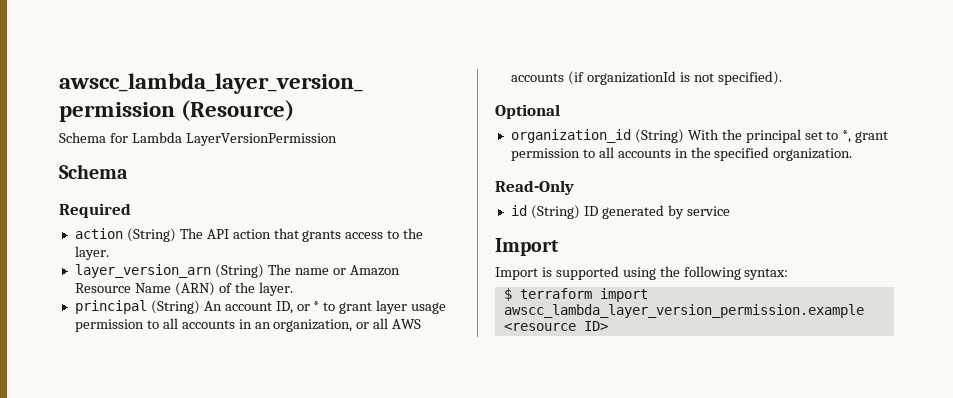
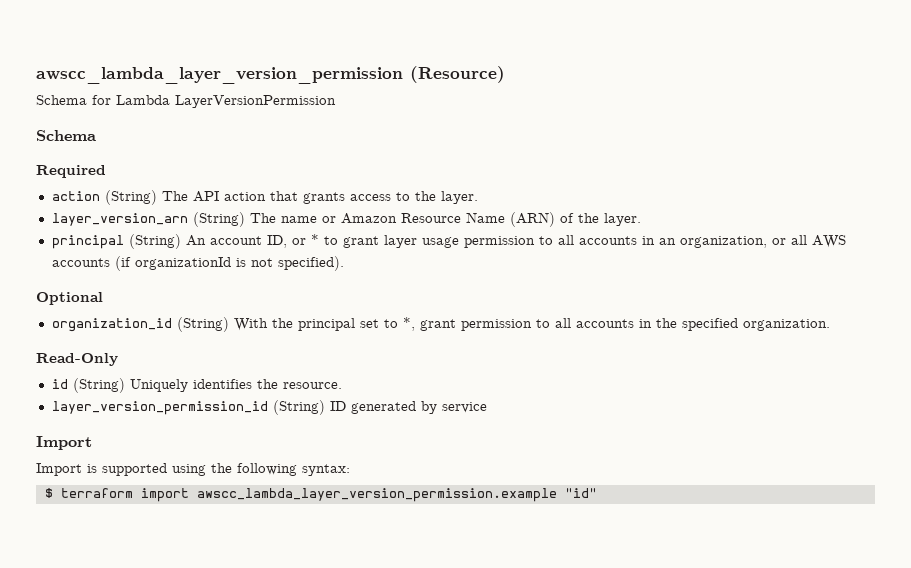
- id (String) ID generated by service
+ id (String) Uniquely identifies the resource.
+ layer_version_permission_id (String) ID generated by service
- $ terraform import awscc_lambda_layer_version_permission.example <resource ID>
+ $ terraform import awscc_lambda_layer_version_permission.example "id"

